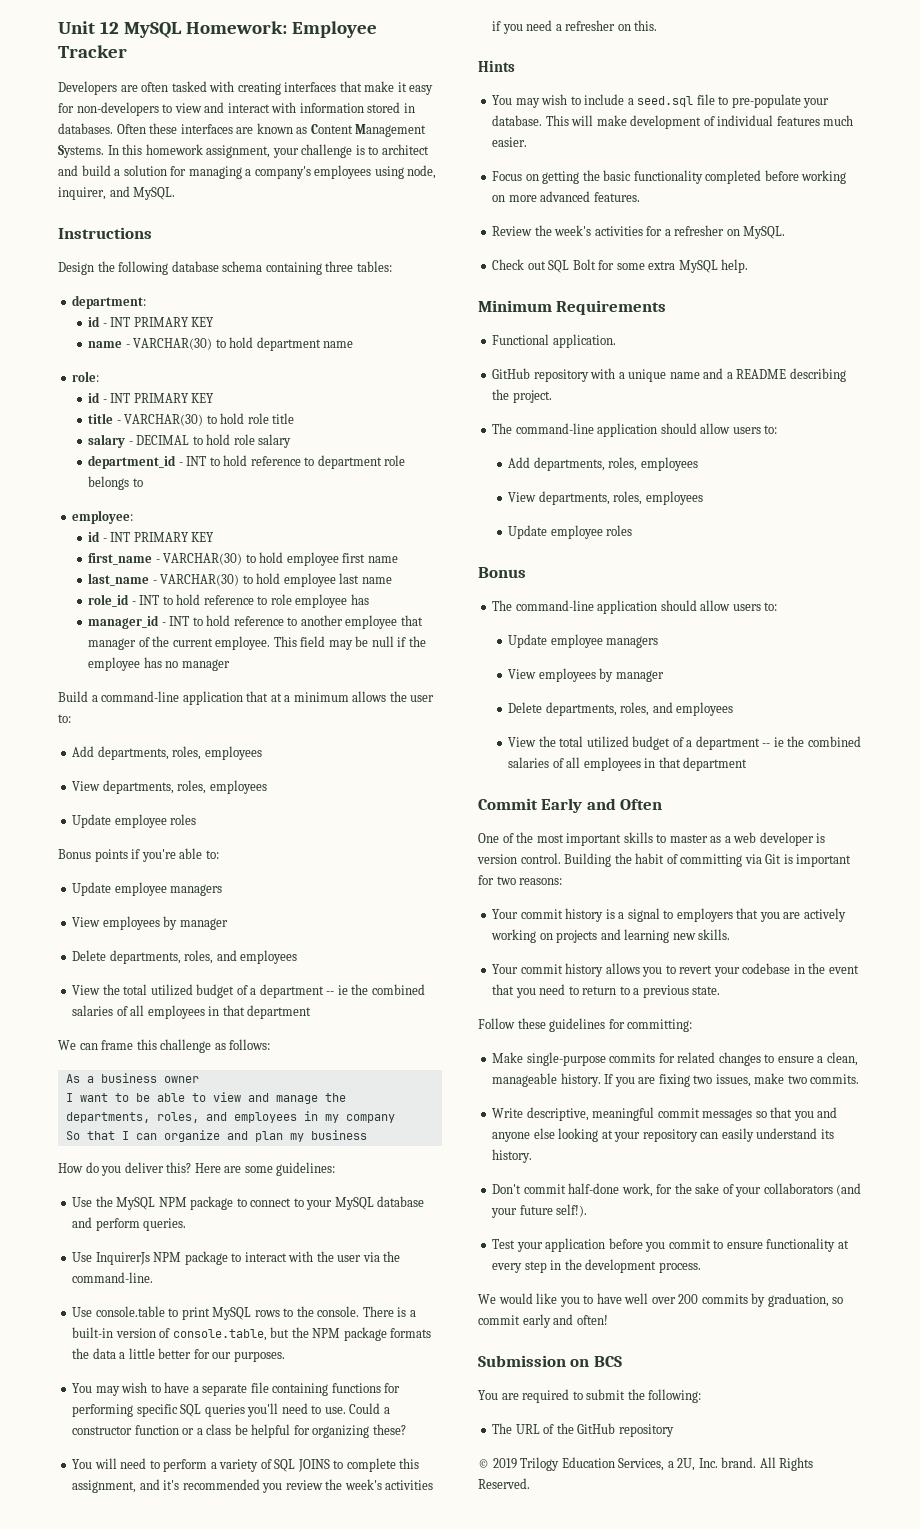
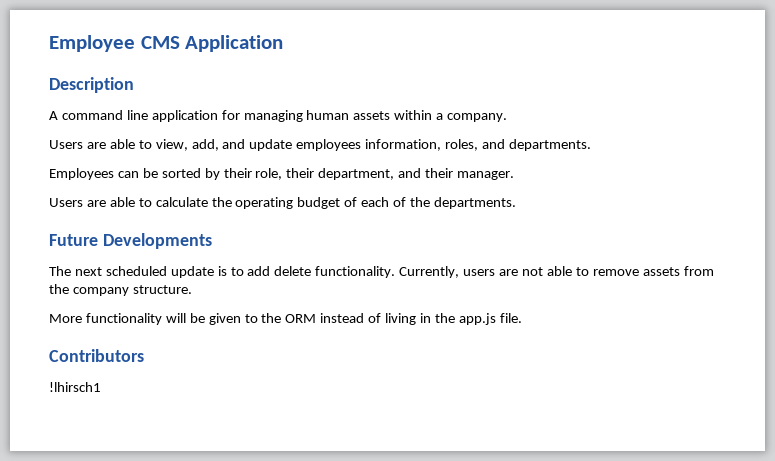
- Unit 12 MySQL Homework: Employee Tracker
- Developers are often tasked with creating interfaces that make it easy for non-developers to view and interact with information stored in databases. Often these interfaces are known as Content Management Systems. In this homework assignment, your challenge is to architect and build a solution for managing a company's employees using node, inquirer, and MySQL.
- Instructions
- Design the following database schema containing three tables:
- department:
- id - INT PRIMARY KEY
- name - VARCHAR(30) to hold department name
- role:
- id - INT PRIMARY KEY
- title - VARCHAR(30) to hold role title
- salary - DECIMAL to hold role salary
- department_id - INT to hold reference to department role belongs to
- employee:
- id - INT PRIMARY KEY
- first_name - VARCHAR(30) to hold employee first name
- last_name - VARCHAR(30) to hold employee last name
- role_id - INT to hold reference to role employee has
- manager_id - INT to hold reference to another employee that manager of the current employee. This field may be null if the employee has no manager
- Build a command-line application that at a minimum allows the user to:
- Add departments, roles, employees
- View departments, roles, employees
- Update employee roles
- Bonus points if you're able to:
- Update employee managers
- View employees by manager
- Delete departments, roles, and employees
- View the total utilized budget of a department -- ie the combined salaries of all employees in that department
- We can frame this challenge as follows:
- As a business owner
- I want to be able to view and manage the departments, roles, and employees in my company
- So that I can organize and plan my business
- How do you deliver this? Here are some guidelines:
- Use the MySQL NPM package to connect to your MySQL database and perform queries.
- Use InquirerJs NPM package to interact with the user via the command-line.
- Use console.table to print MySQL rows to the console. There is a built-in version of console.table, but the NPM package formats the data a little better for our purposes.
- You may wish to have a separate file containing functions for performing specific SQL queries you'll need to use. Could a constructor function or a class be helpful for organizing these?
- You will need to perform a variety of SQL JOINS to complete this assignment, and it's recommended you review the week's activities if you need a refresher on this.
- Hints
- You may wish to include a seed.sql file to pre-populate your database. This will make development of individual features much easier.
- Focus on getting the basic functionality completed before working on more advanced features.
- Review the week's activities for a refresher on MySQL.
- Check out SQL Bolt for some extra MySQL help.
- Minimum Requirements
- Functional application.
- GitHub repository with a unique name and a README describing the project.
- The command-line application should allow users to:
- Add departments, roles, employees
- View departments, roles, employees
- Update employee roles
- Bonus
- The command-line application should allow users to:
- Update employee managers
- View employees by manager
- Delete departments, roles, and employees
- View the total utilized budget of a department -- ie the combined salaries of all employees in that department
- Commit Early and Often
- One of the most important skills to master as a web developer is version control. Building the habit of committing via Git is important for two reasons:
- Your commit history is a signal to employers that you are actively working on projects and learning new skills.
- Your commit history allows you to revert your codebase in the event that you need to return to a previous state.
- Follow these guidelines for committing:
- Make single-purpose commits for related changes to ensure a clean, manageable history. If you are fixing two issues, make two commits.
- Write descriptive, meaningful commit messages so that you and anyone else looking at your repository can easily understand its history.
- Don't commit half-done work, for the sake of your collaborators (and your future self!).
- Test your application before you commit to ensure functionality at every step in the development process.
- We would like you to have well over 200 commits by graduation, so commit early and often!
- Submission on BCS
- You are required to submit the following:
- The URL of the GitHub repository
- © 2019 Trilogy Education Services, a 2U, Inc. brand. All Rights Reserved.
+ Employee CMS Application
+ Description
+ A command line application for managing human assets within a company.
+ Users are able to view, add, and update employees information, roles, and departments.
+ Employees can be sorted by their role, their department, and their manager.
+ Users are able to calculate the operating budget of each of the departments.
+ Future Developments
+ The next scheduled update is to add delete functionality. Currently, users are not able to remove assets from the company structure.
+ More functionality will be given to the ORM instead of living in the app.js file.
+ Contributors
+ !lhirsch1

